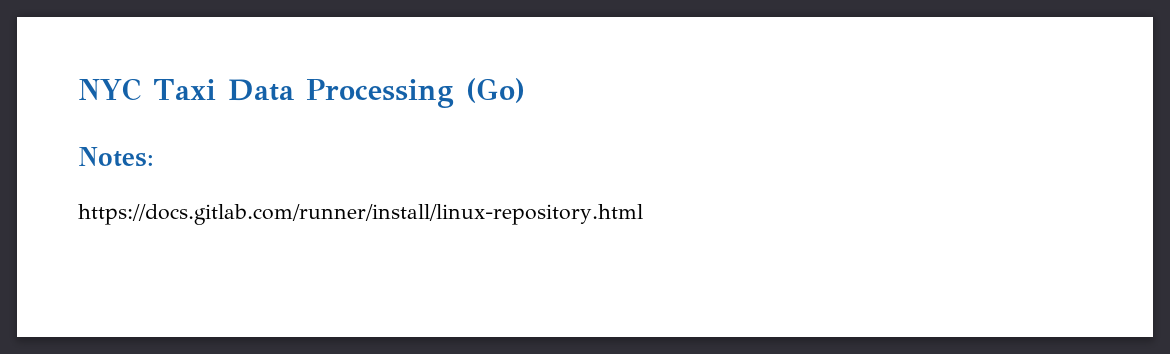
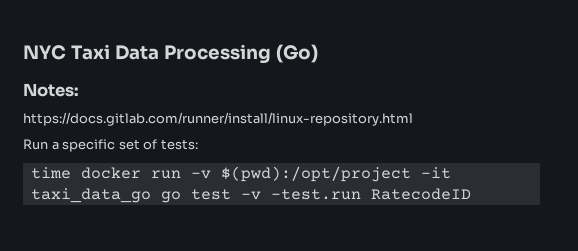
+ Run a specific set of tests:
+ time docker run -v $(pwd):/opt/project -it taxi_data_go go test -v -test.run RatecodeID

